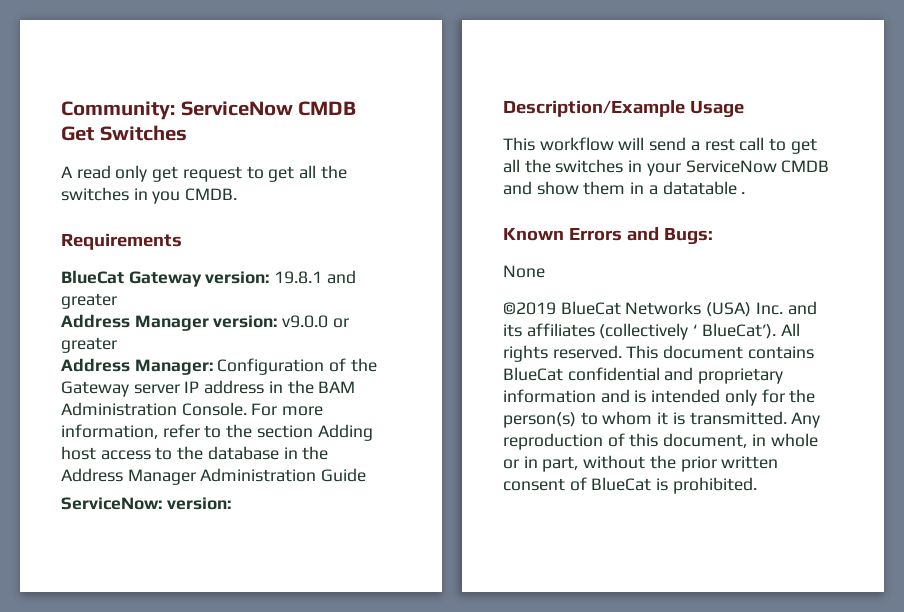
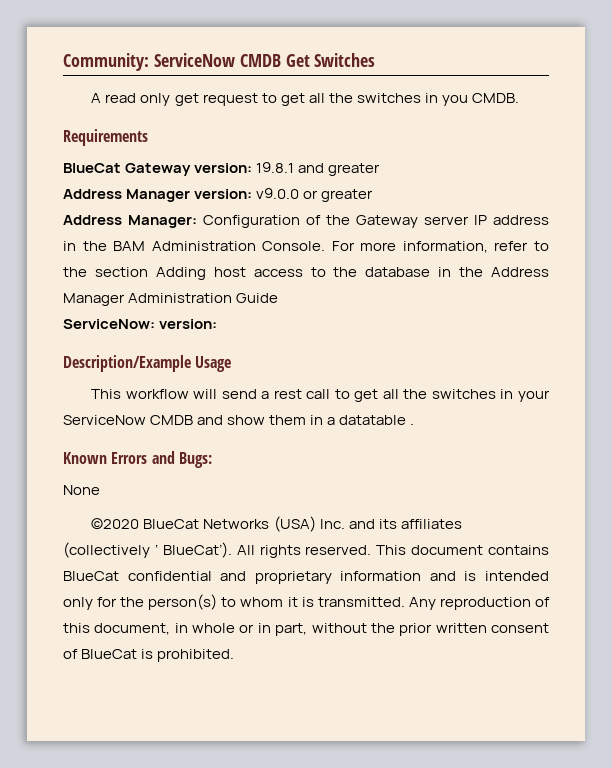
- ©2019 BlueCat Networks (USA) Inc. and its affiliates (collectively ‘ BlueCat’).
+ ©2020 BlueCat Networks (USA) Inc. and its affiliates (collectively ‘ BlueCat’).

